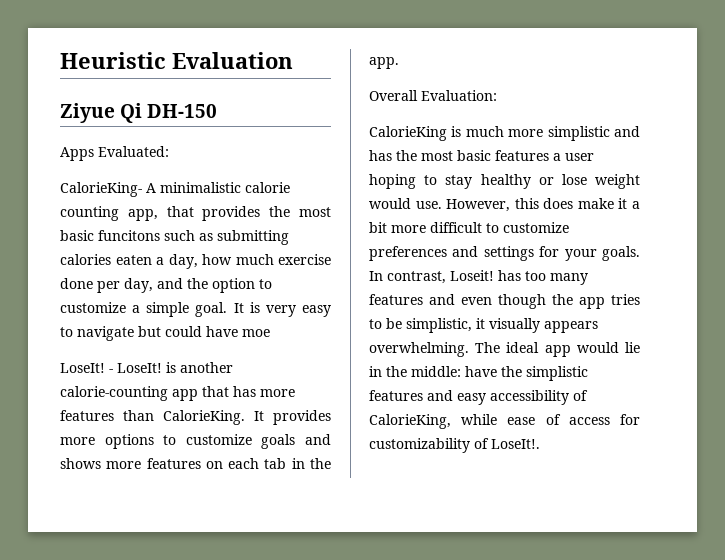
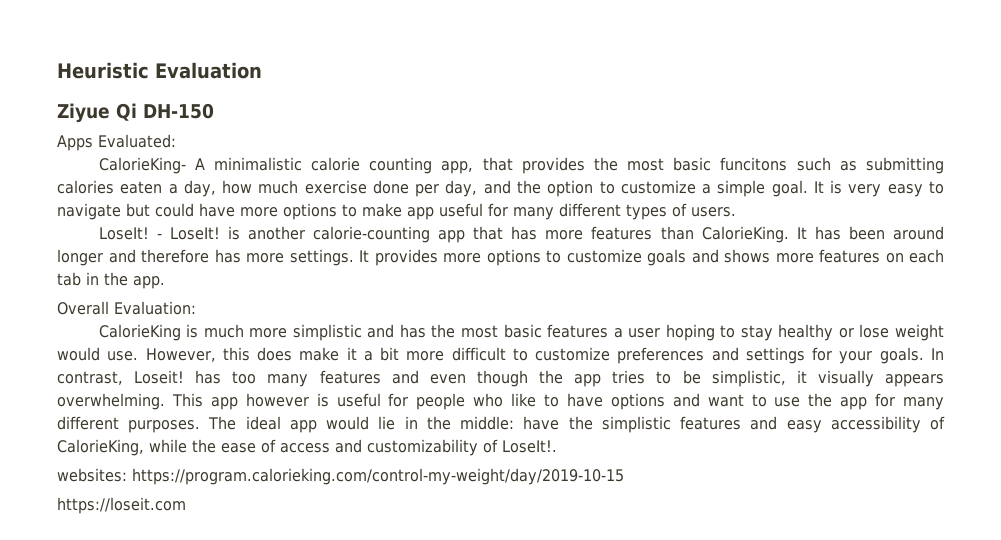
- It is very easy to navigate but could have moe
+ It is very easy to navigate but could have more options to make app useful for many different types of users.
- It provides more options to customize goals and shows more features on each tab in the app.
+ It has been around longer and therefore has more settings. It provides more options to customize goals and shows more features on each tab in the app.
+ This app however is useful for people who like to have options and want to use the app for many different purposes.
- The ideal app would lie in the middle: have the simplistic features and easy accessibility of CalorieKing, while ease of access for customizability of LoseIt!.
+ The ideal app would lie in the middle: have the simplistic features and easy accessibility of CalorieKing, while the ease of access and customizability of LoseIt!.
+ websites: https://program.calorieking.com/control-my-weight/day/2019-10-15
+ https://loseit.com

